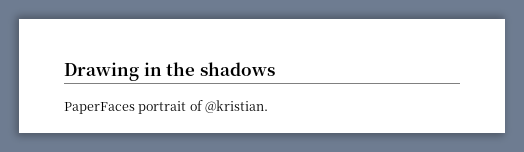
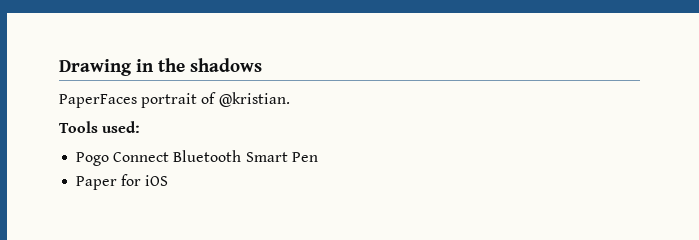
+ Tools used:
+ Pogo Connect Bluetooth Smart Pen
+ Paper for iOS

